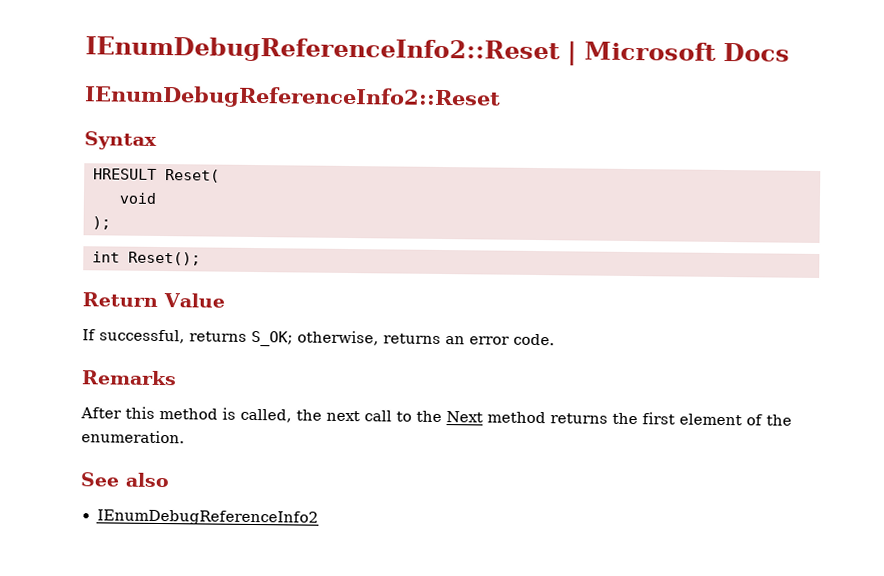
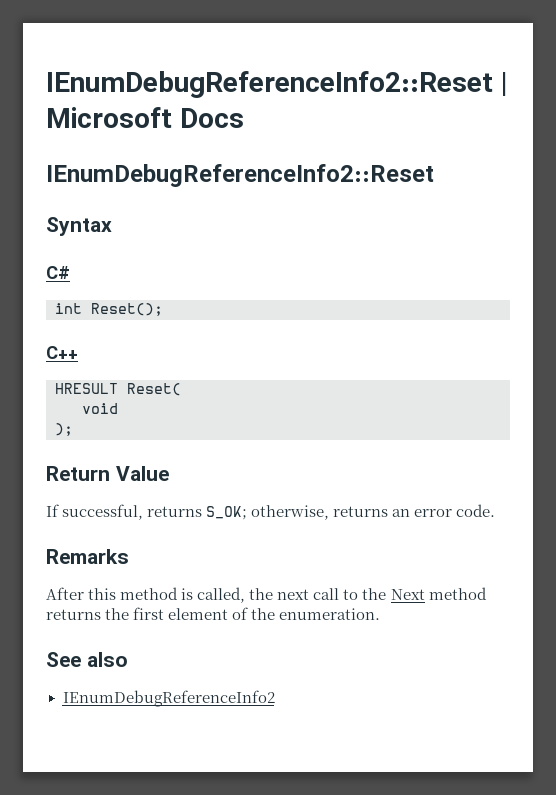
+ C#
+ int Reset();
+ C++
- int Reset();

